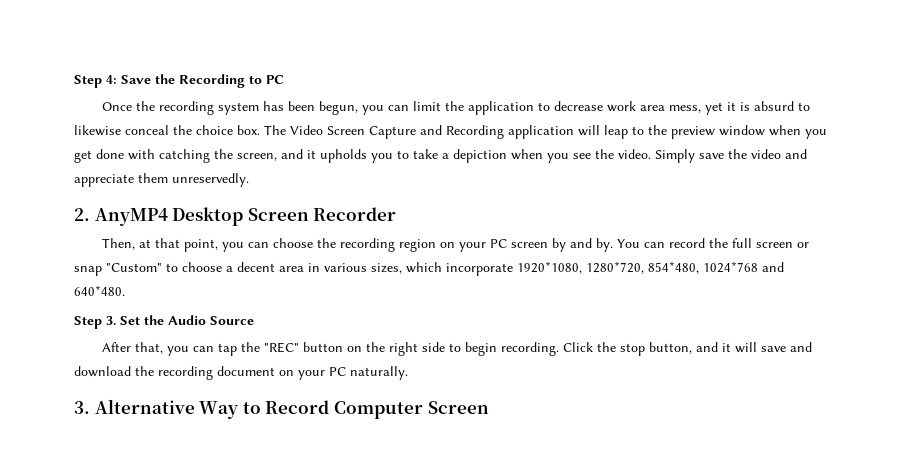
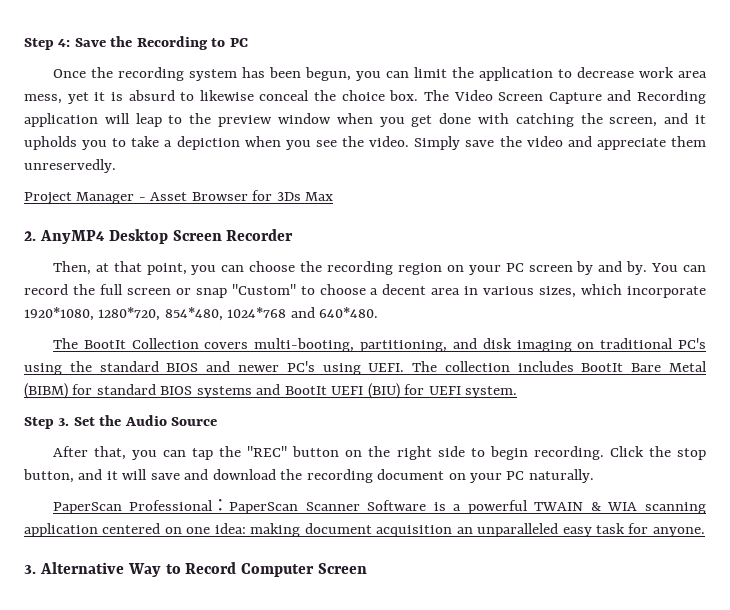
+ Project Manager - Asset Browser for 3Ds Max
+ The BootIt Collection covers multi-booting, partitioning, and disk imaging on traditional PC's using the standard BIOS and newer PC's using UEFI. The collection includes BootIt Bare Metal (BIBM) for standard BIOS systems and BootIt UEFI (BIU) for UEFI system.
+ PaperScan Professional：PaperScan Scanner Software is a powerful TWAIN & WIA scanning application centered on one idea: making document acquisition an unparalleled easy task for anyone.

